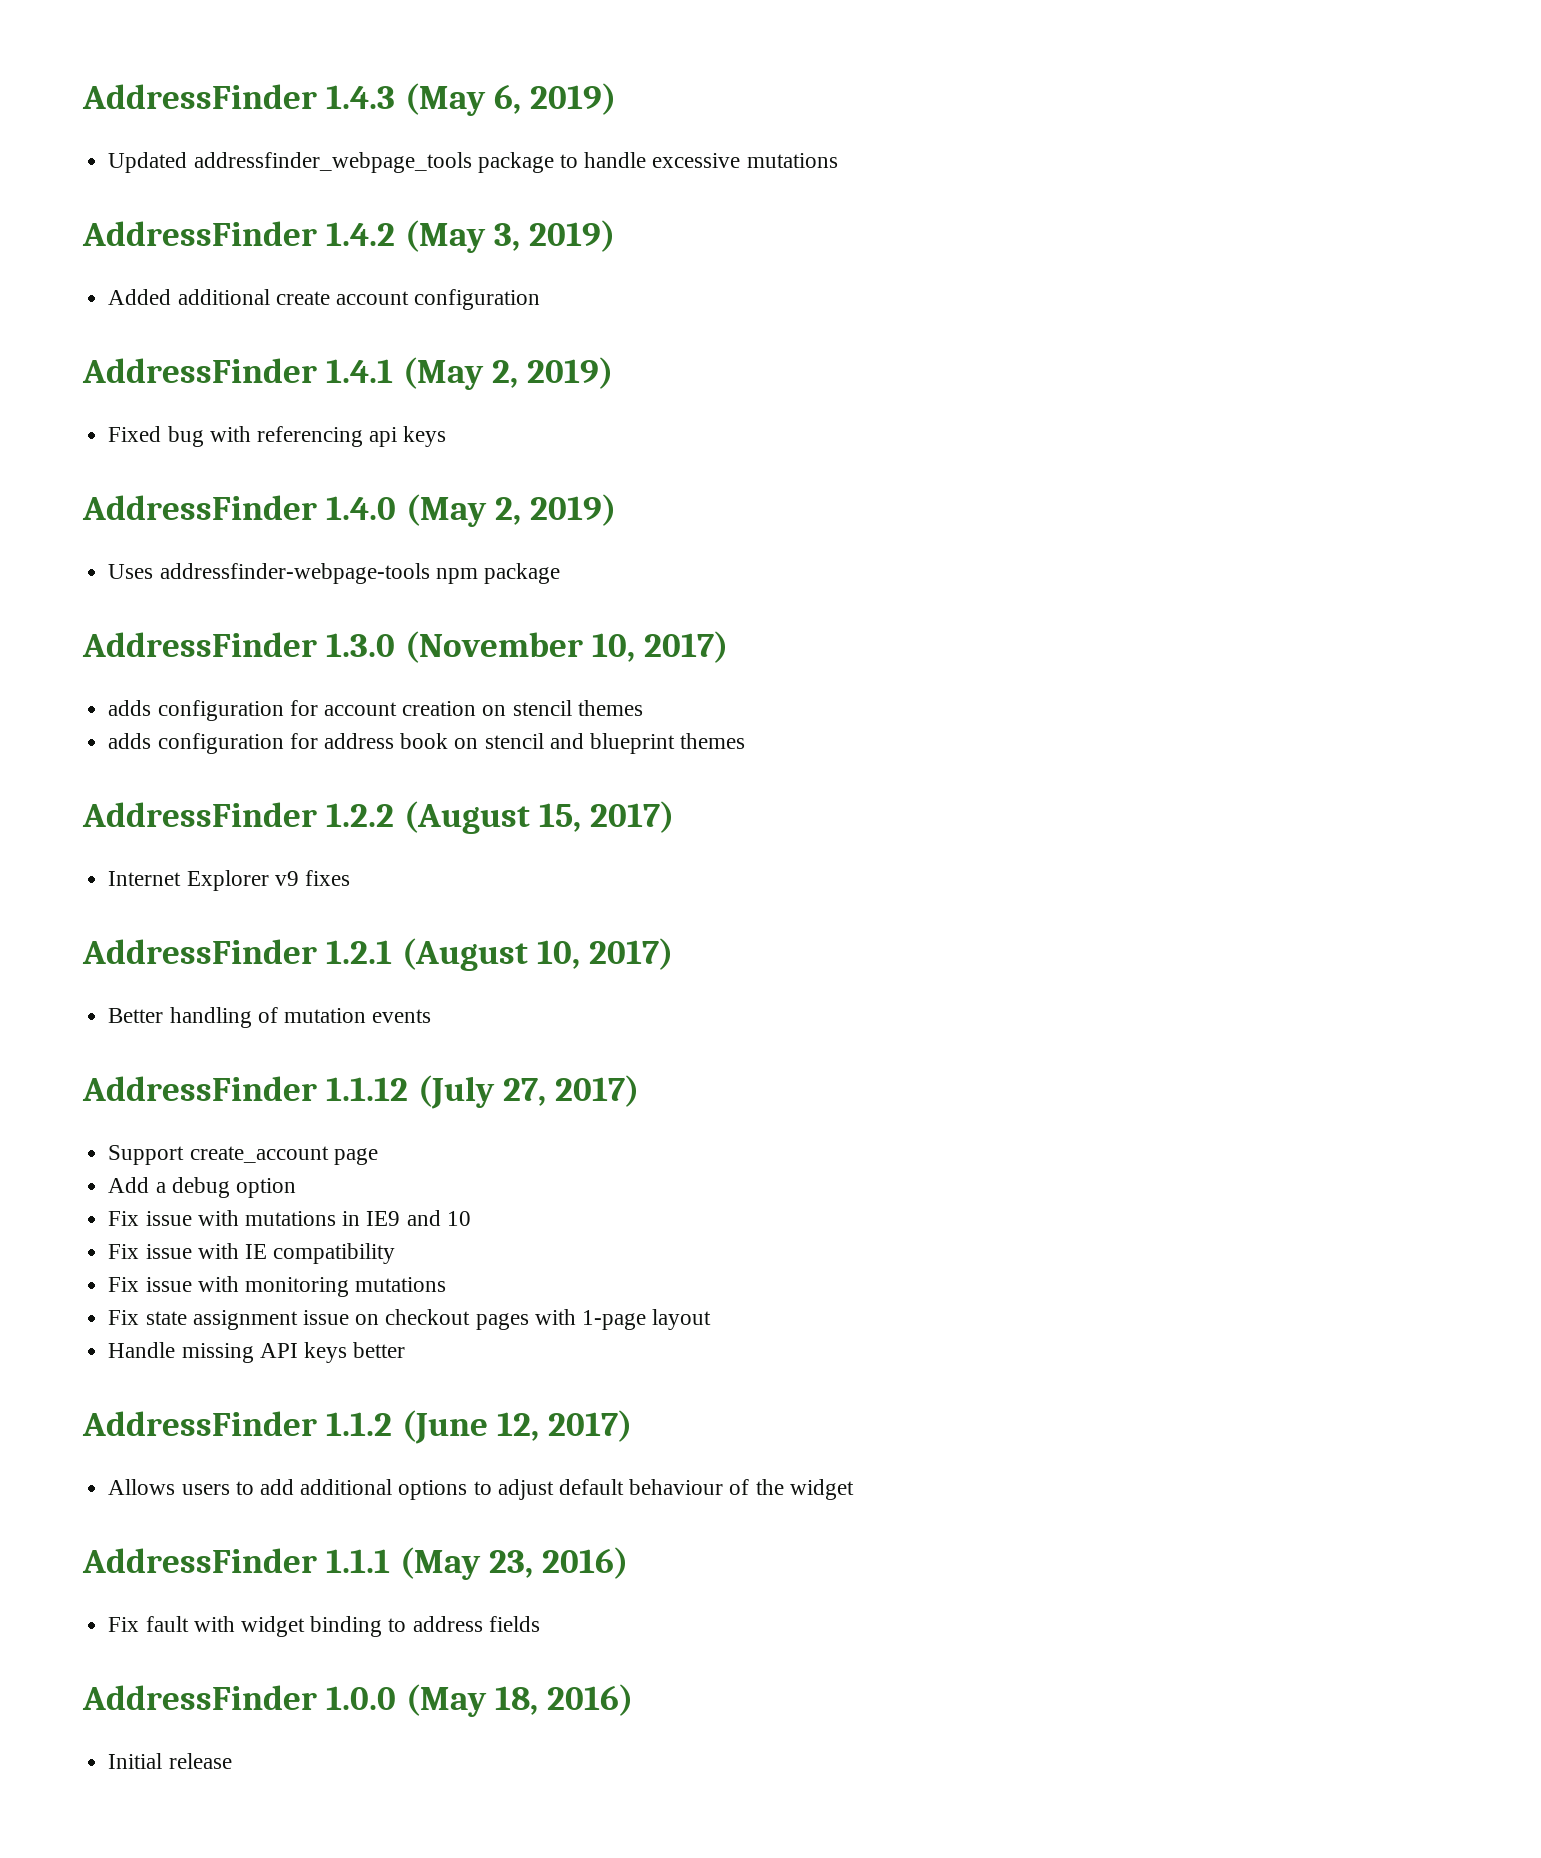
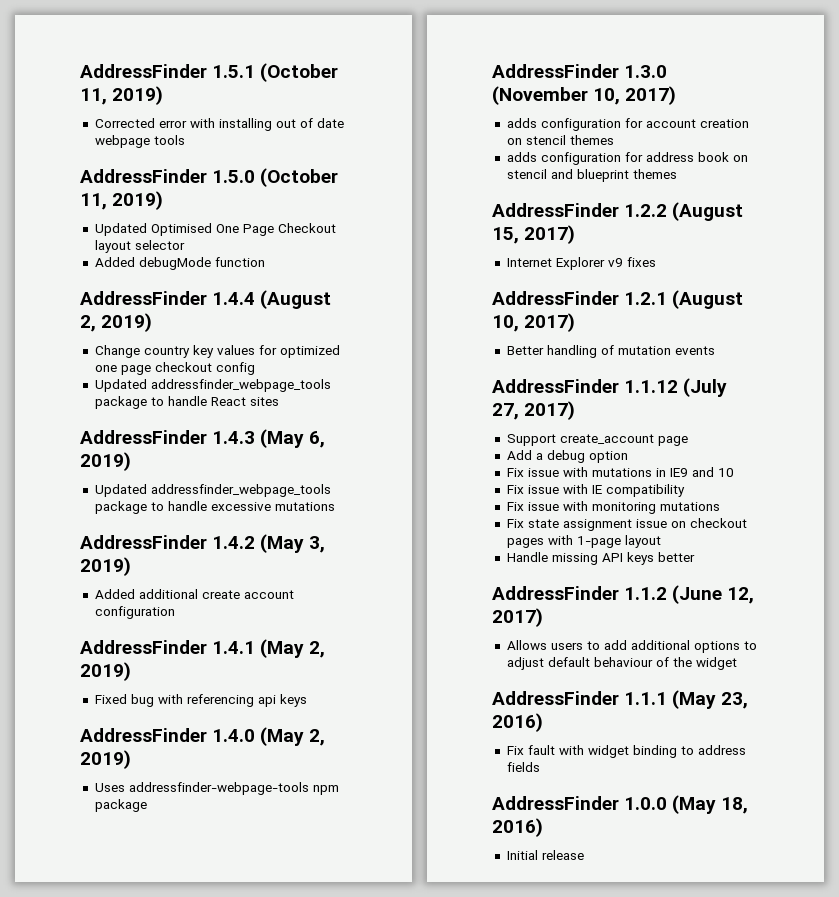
+ AddressFinder 1.5.1 (October 11, 2019)
+ Corrected error with installing out of date webpage tools
+ AddressFinder 1.5.0 (October 11, 2019)
+ Updated Optimised One Page Checkout layout selector
+ Added debugMode function
+ AddressFinder 1.4.4 (August 2, 2019)
+ Change country key values for optimized one page checkout config
+ Updated addressfinder_webpage_tools package to handle React sites

